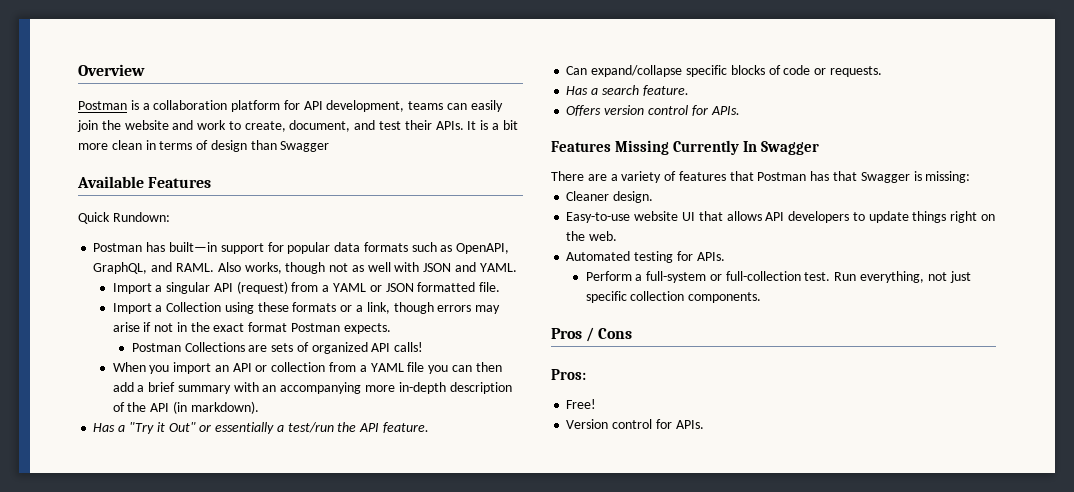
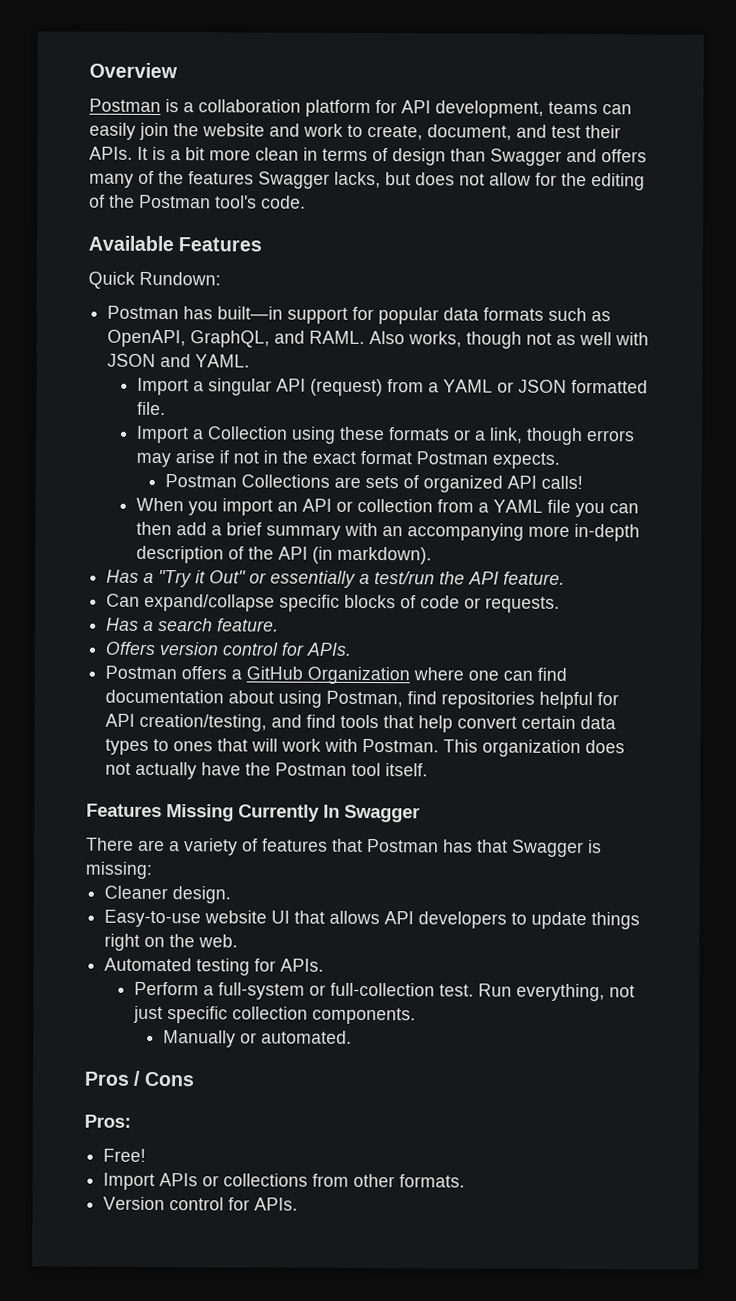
- It is a bit more clean in terms of design than Swagger
+ It is a bit more clean in terms of design than Swagger and offers many of the features Swagger lacks, but does not allow for the editing of the Postman tool's code.
+ Postman offers a GitHub Organization where one can find documentation about using Postman, find repositories helpful for API creation/testing, and find tools that help convert certain data types to ones that will work with Postman. This organization does not actually have the Postman tool itself.
+ Manually or automated.
+ Import APIs or collections from other formats.

